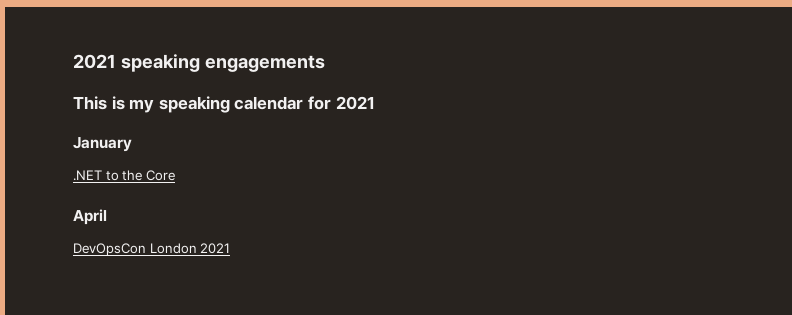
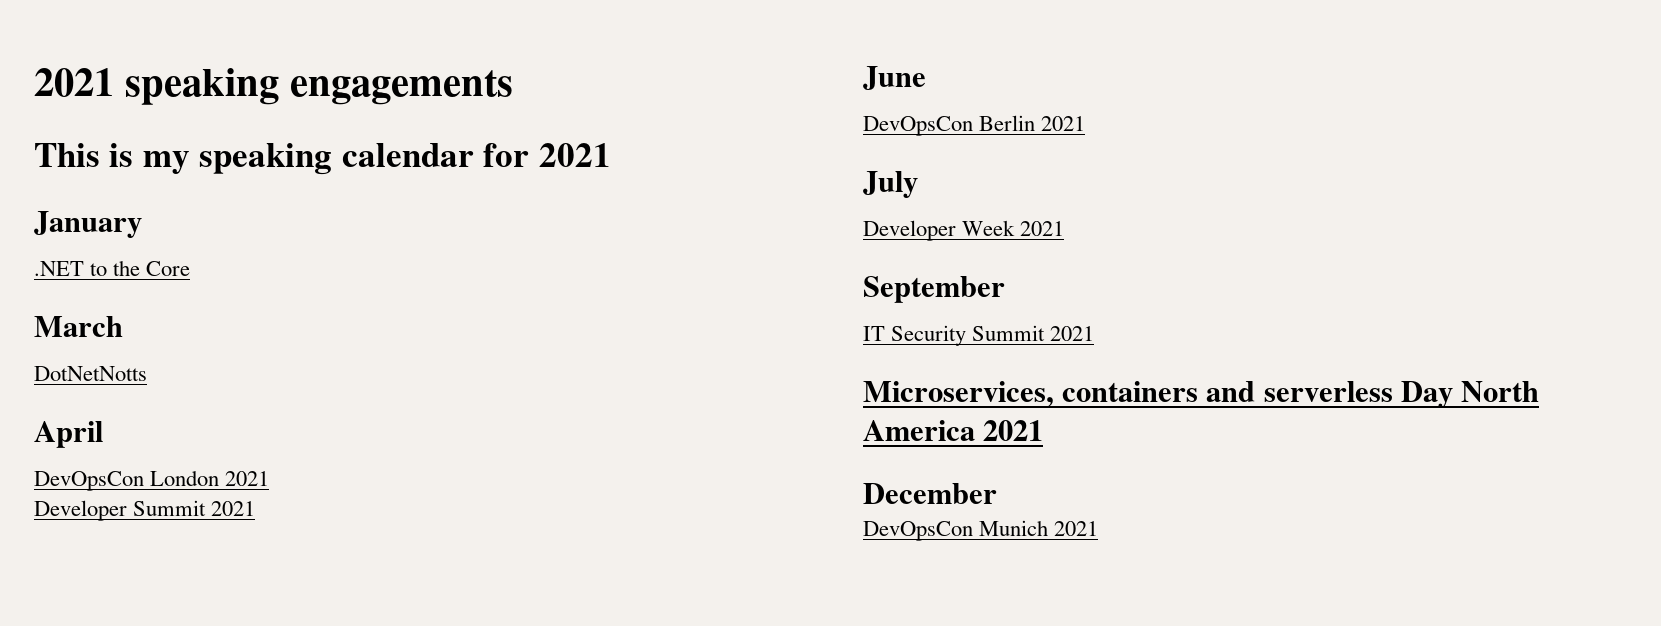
+ March
+ DotNetNotts
+ Developer Summit 2021
+ June
+ DevOpsCon Berlin 2021
+ July
+ Developer Week 2021
+ September
+ IT Security Summit 2021
+ Microservices, containers and serverless Day North America 2021
+ December
+ DevOpsCon Munich 2021

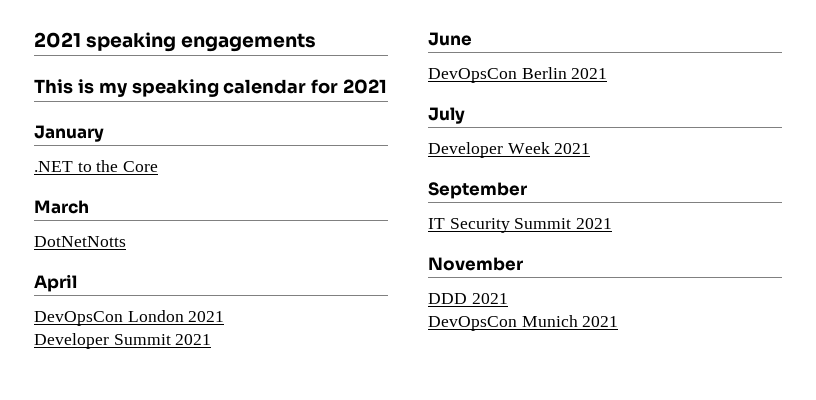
- Microservices, containers and serverless Day North America 2021
- December
+ November
+ DDD 2021

